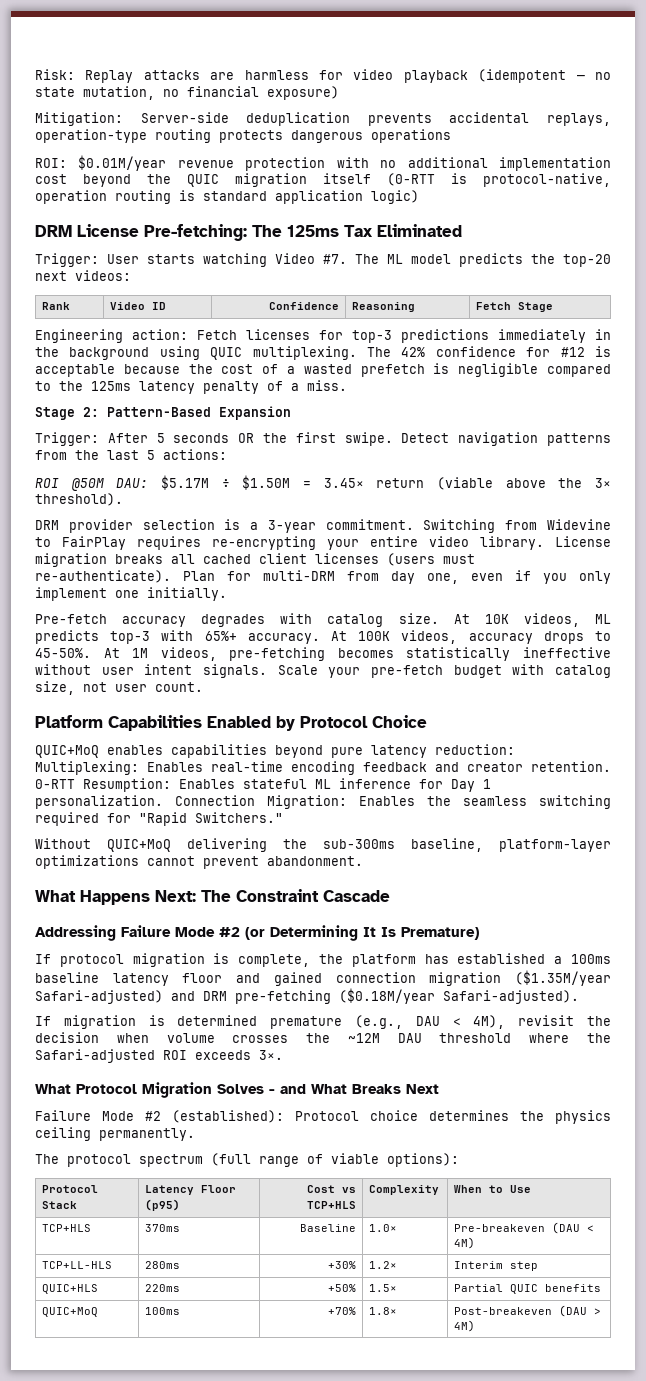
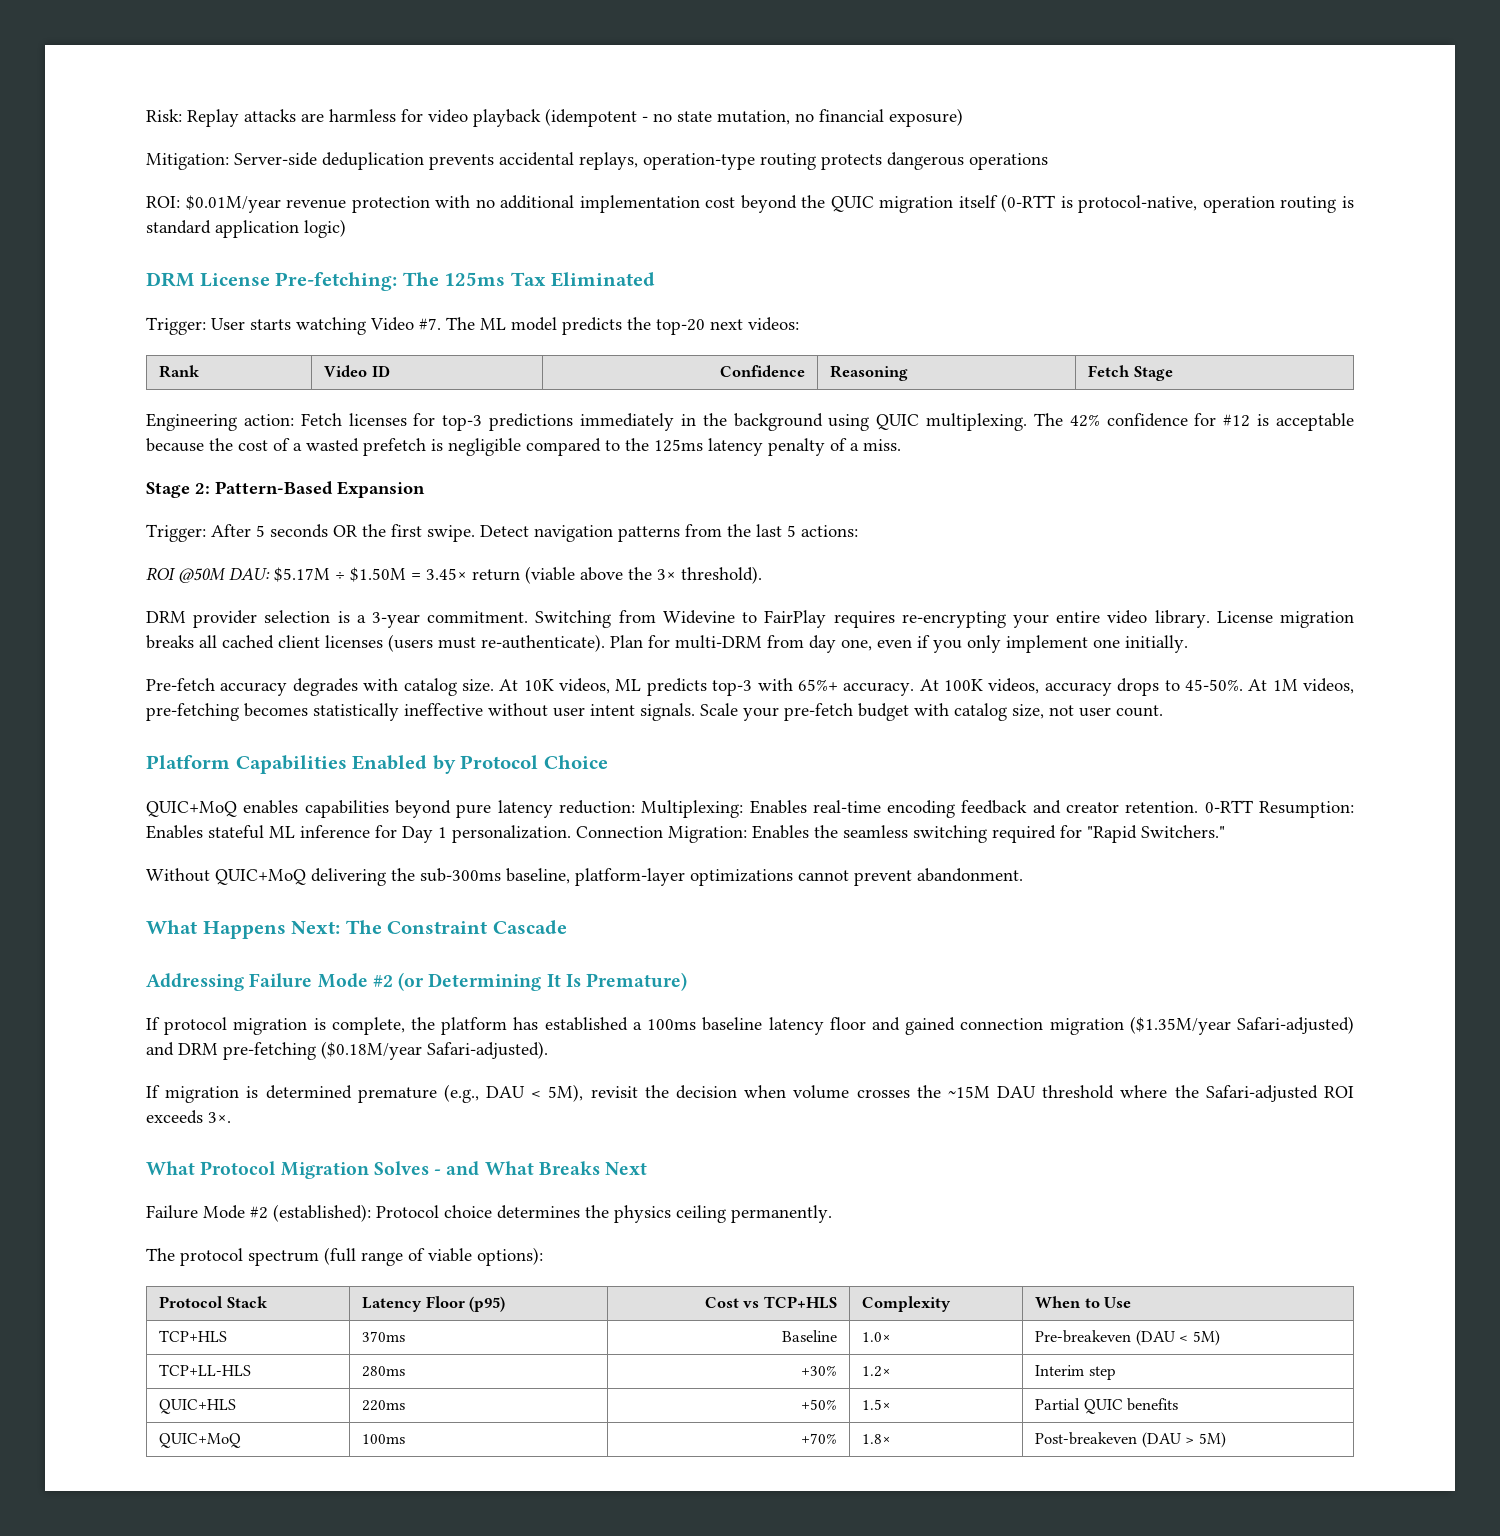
- Risk: Replay attacks are harmless for video playback (idempotent — no state mutation, no financial exposure)
+ Risk: Replay attacks are harmless for video playback (idempotent - no state mutation, no financial exposure)
- If migration is determined premature (e.g., DAU < 4M), revisit the decision when volume crosses the ~12M DAU threshold where the Safari-adjusted ROI exceeds 3×.
+ If migration is determined premature (e.g., DAU < 5M), revisit the decision when volume crosses the ~15M DAU threshold where the Safari-adjusted ROI exceeds 3×.
- TCP+HLS | 370ms | Baseline | 1.0× | Pre-breakeven (DAU < 4M)
+ TCP+HLS | 370ms | Baseline | 1.0× | Pre-breakeven (DAU < 5M)
- QUIC+MoQ | 100ms | +70% | 1.8× | Post-breakeven (DAU > 4M)
+ QUIC+MoQ | 100ms | +70% | 1.8× | Post-breakeven (DAU > 5M)

